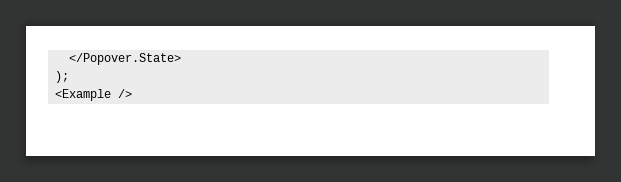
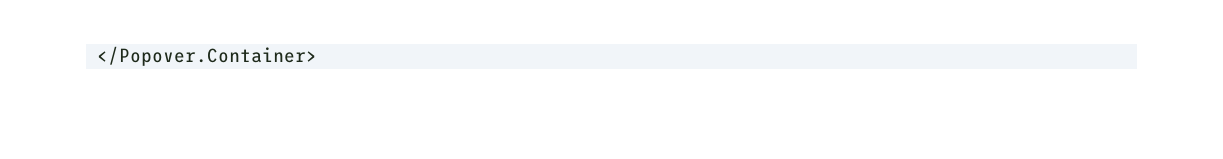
- </Popover.State>
- );
- <Example />
+ </Popover.Container>

